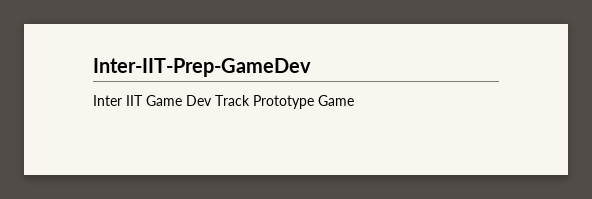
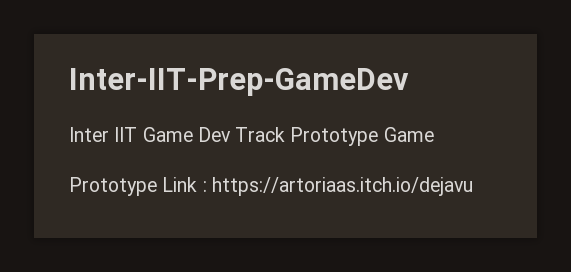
+ Prototype Link : https://artoriaas.itch.io/dejavu

